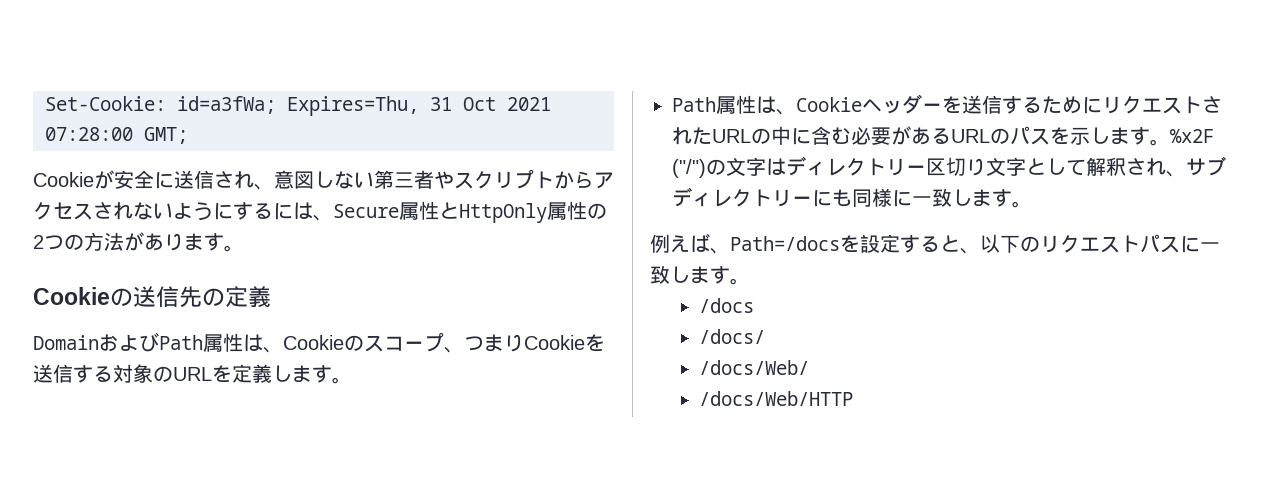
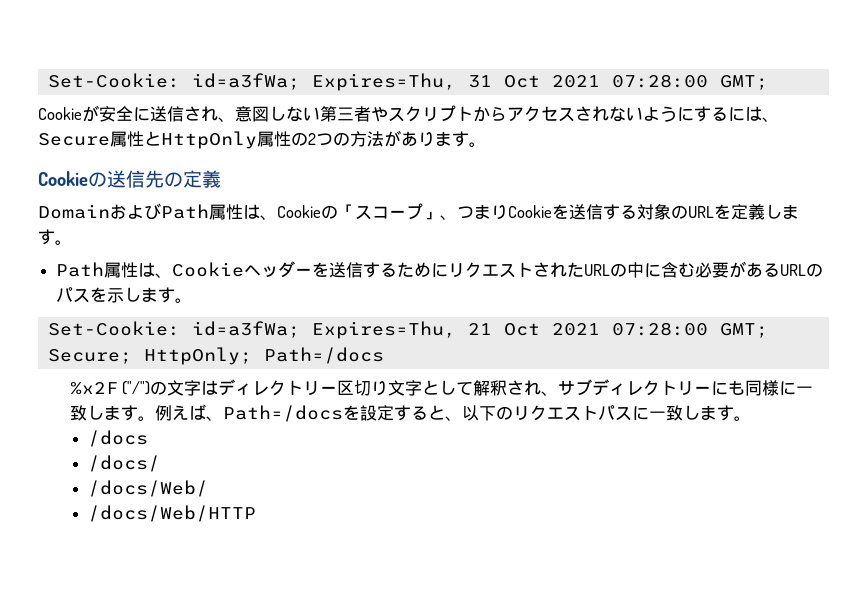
- DomainおよびPath属性は、Cookieのスコープ、つまりCookieを送信する対象のURLを定義します。
+ DomainおよびPath属性は、Cookieの「スコープ」、つまりCookieを送信する対象のURLを定義します。
- Path属性は、Cookieヘッダーを送信するためにリクエストされたURLの中に含む必要があるURLのパスを示します。%x2F ("/")の文字はディレクトリー区切り文字として解釈され、サブディレクトリーにも同様に一致します。
- 例えば、Path=/docsを設定すると、以下のリクエストパスに一致します。
+ Path属性は、Cookieヘッダーを送信するためにリクエストされたURLの中に含む必要があるURLのパスを示します。
+ Set-Cookie: id=a3fWa; Expires=Thu, 21 Oct 2021 07:28:00 GMT; Secure; HttpOnly; Path=/docs
+ %x2F ("/")の文字はディレクトリー区切り文字として解釈され、サブディレクトリーにも同様に一致します。例えば、Path=/docsを設定すると、以下のリクエストパスに一致します。

